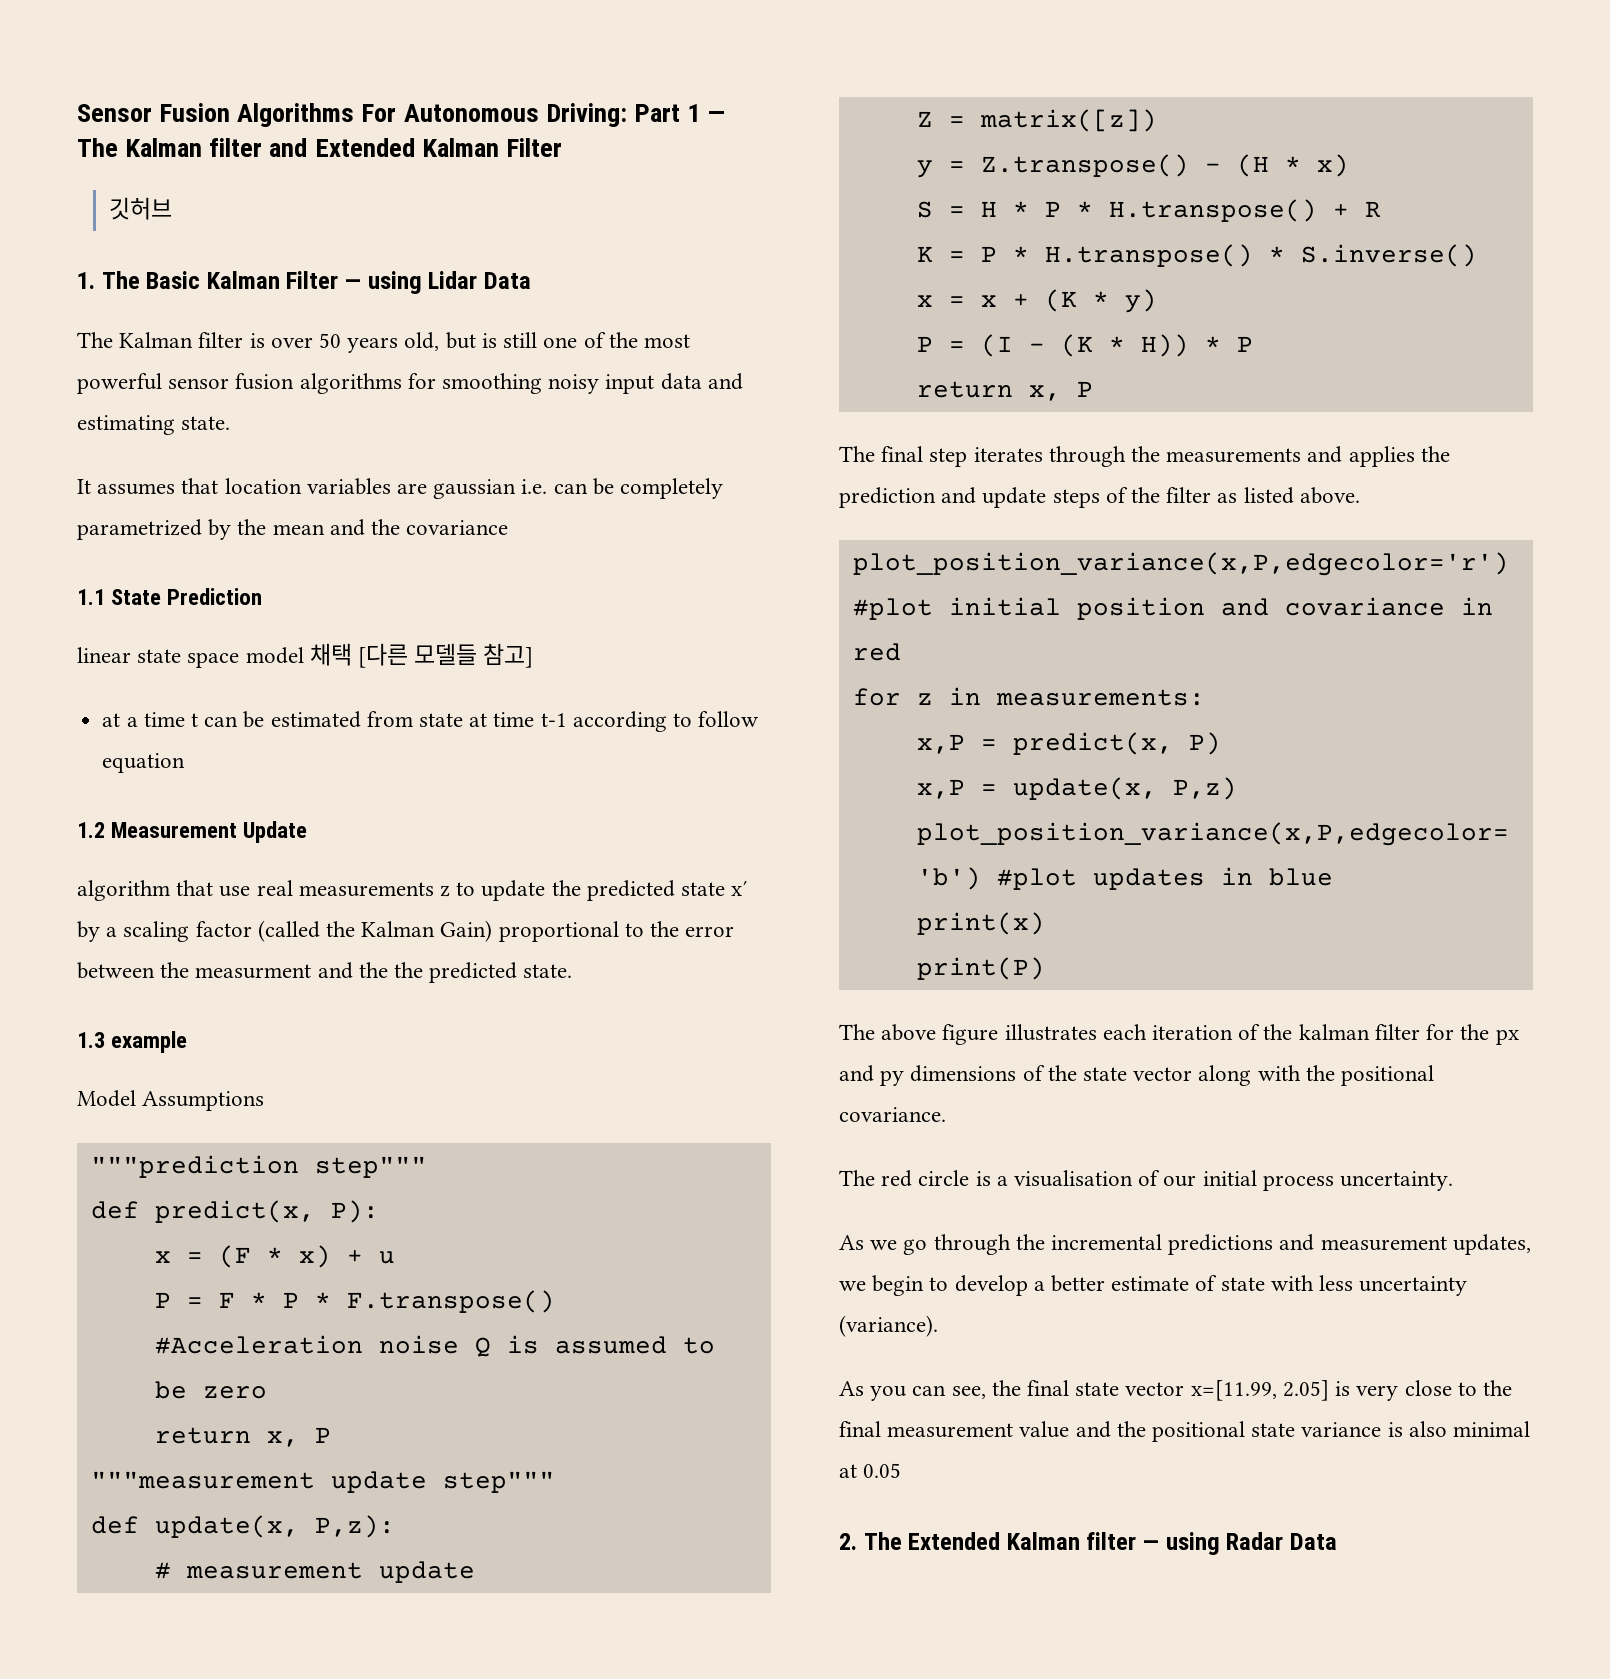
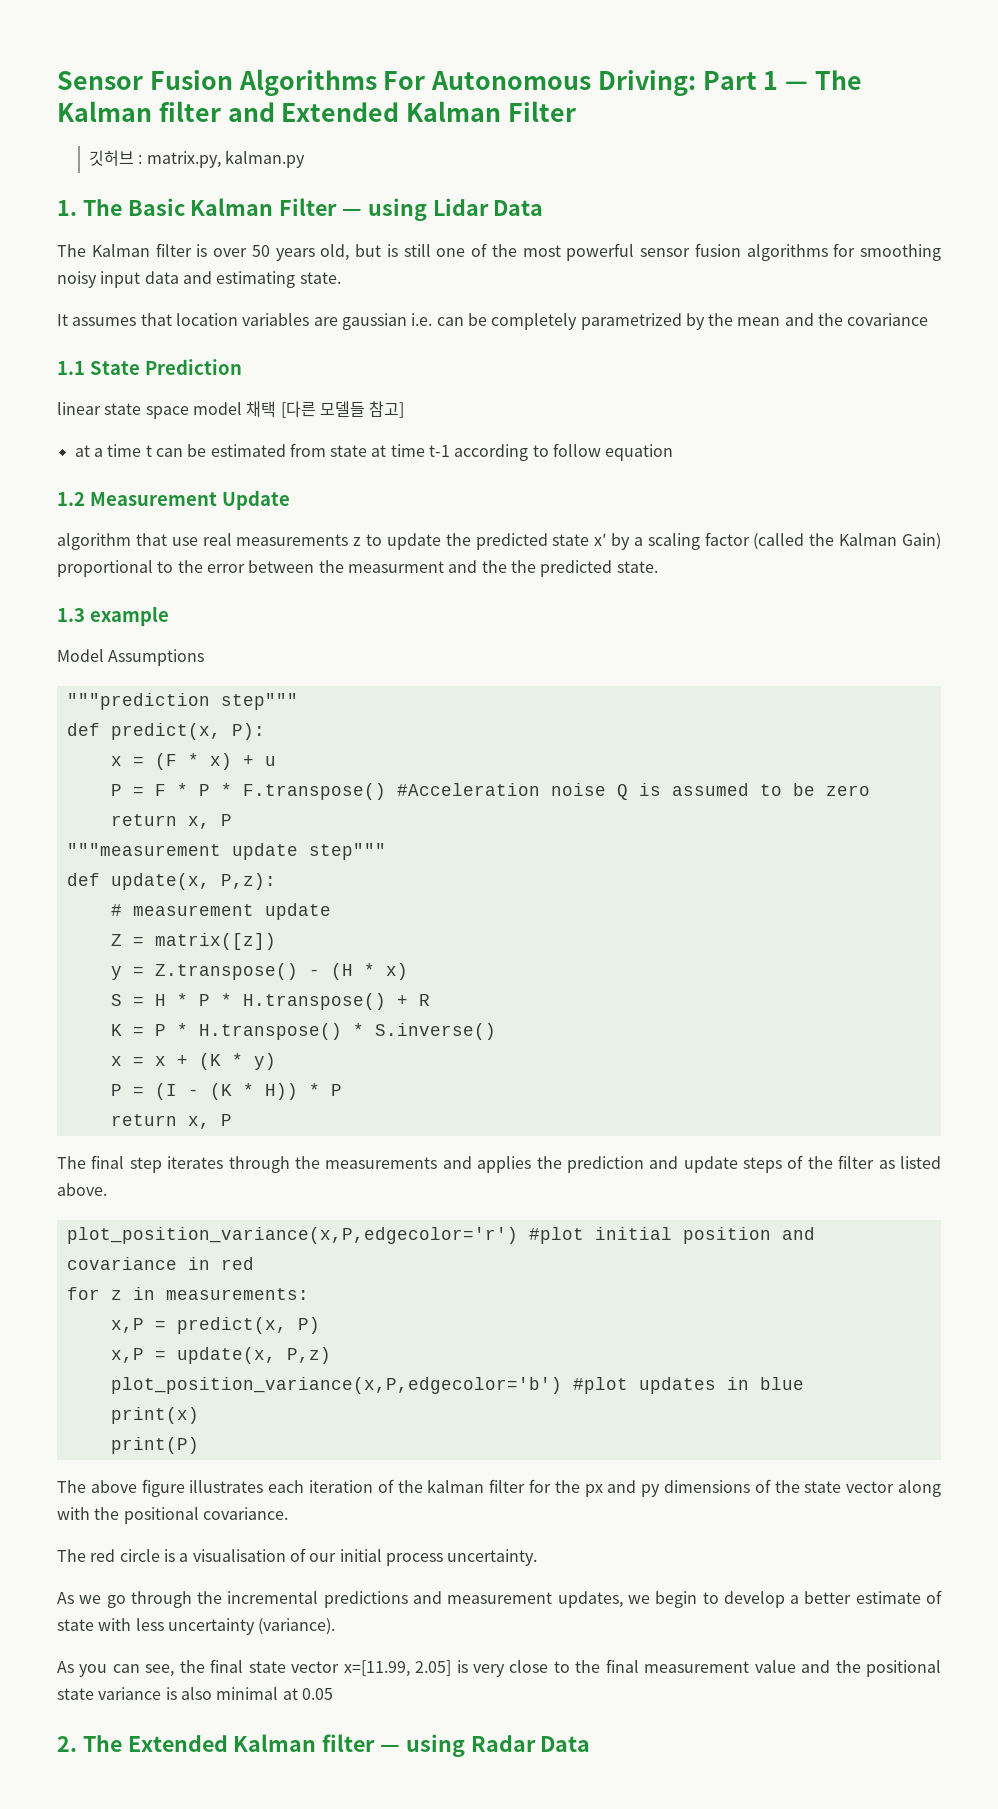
- 깃허브
+ 깃허브 : matrix.py, kalman.py

